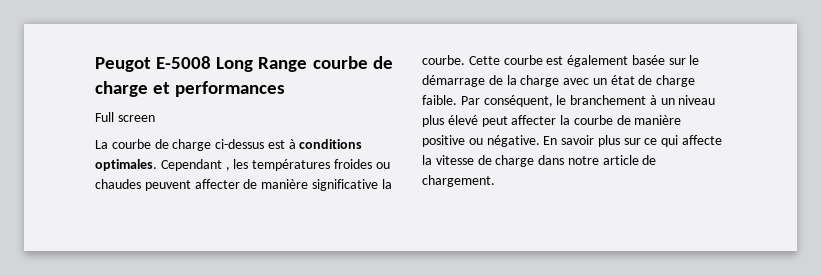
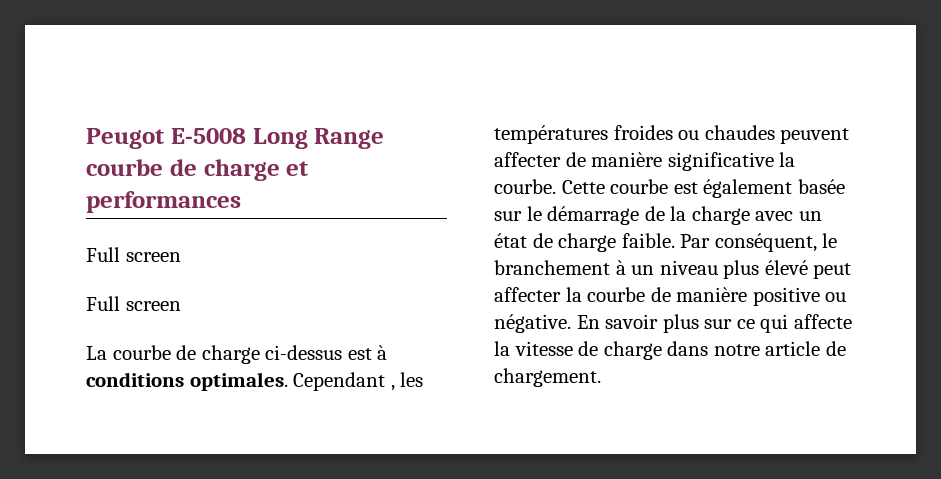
  Peugot E-5008 Long Range courbe de charge et performances
+ Full screen

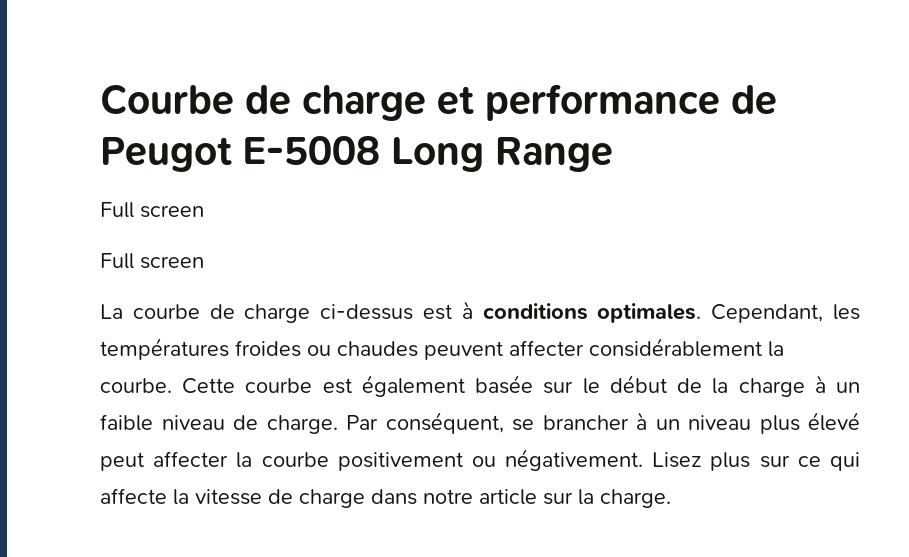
- Peugot E-5008 Long Range courbe de charge et performances
+ Courbe de charge et performance de Peugot E-5008 Long Range
- Cependant , les températures froides ou chaudes peuvent affecter de manière significative la courbe.
+ Cependant, les températures froides ou chaudes peuvent affecter considérablement la courbe.
- Cette courbe est également basée sur le démarrage de la charge avec un état de charge faible. Par conséquent, le branchement à un niveau plus élevé peut affecter la courbe de manière positive ou négative. En savoir plus sur ce qui affecte la vitesse de charge dans notre article de chargement.
+ Cette courbe est également basée sur le début de la charge à un faible niveau de charge. Par conséquent, se brancher à un niveau plus élevé peut affecter la courbe positivement ou négativement. Lisez plus sur ce qui affecte la vitesse de charge dans notre article sur la charge.

